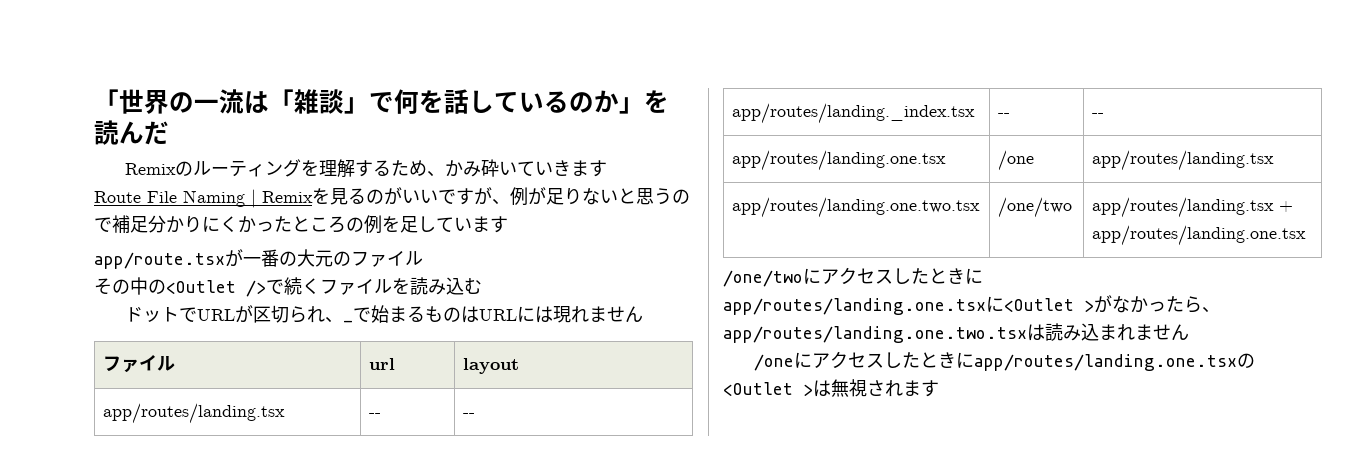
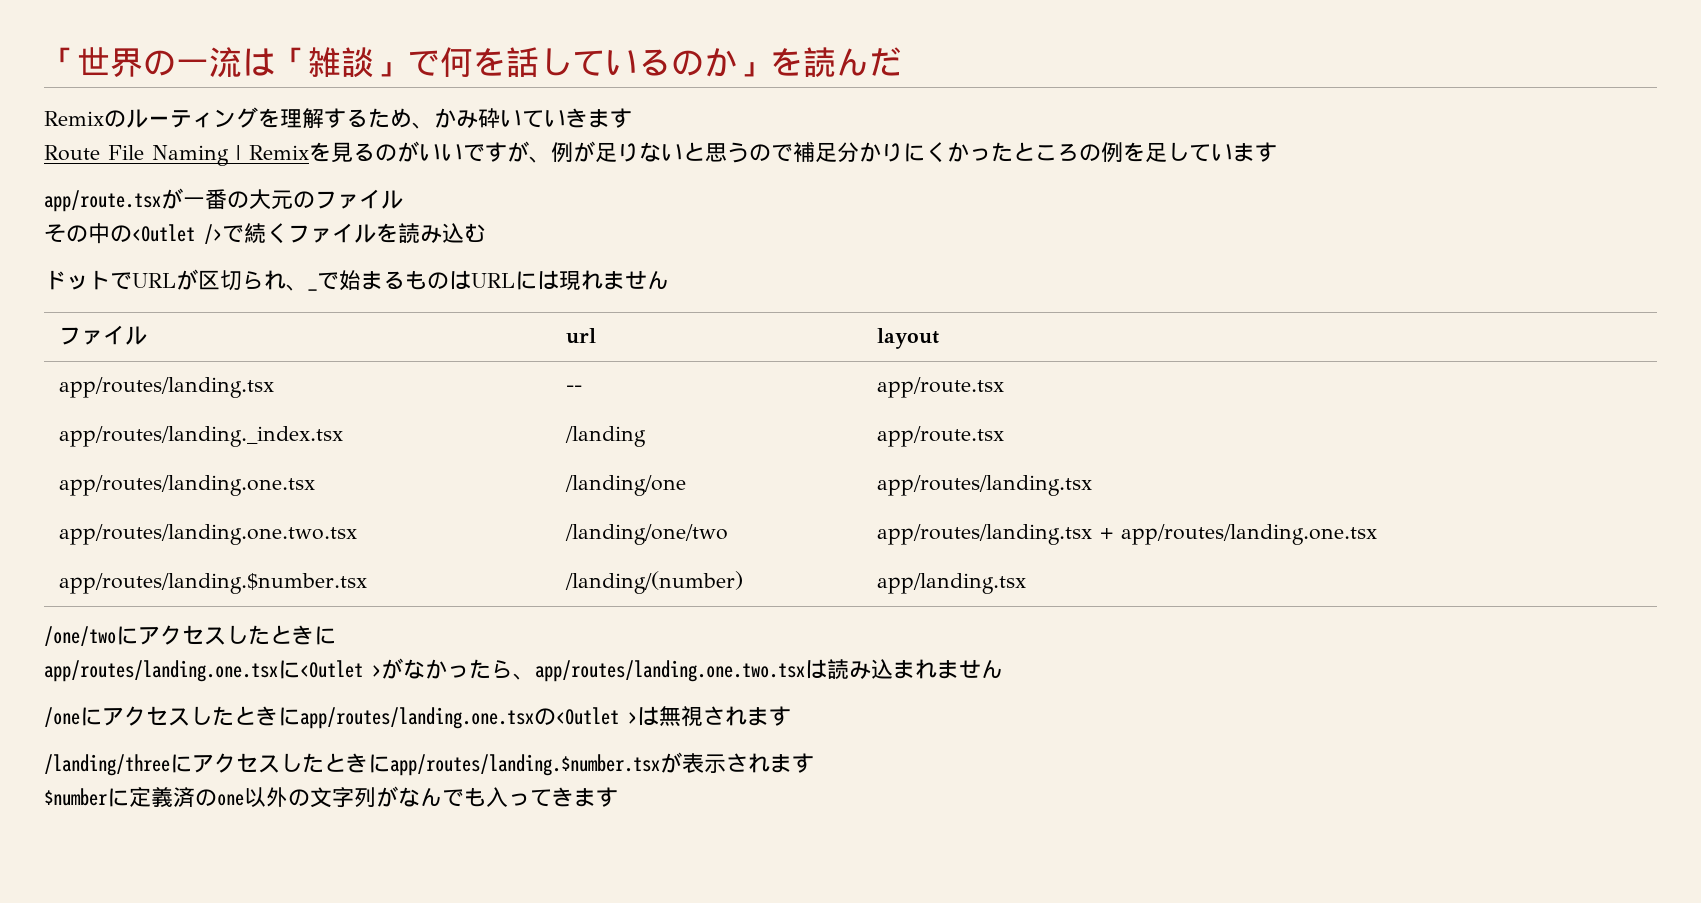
- app/routes/landing.tsx | -- | --
+ app/routes/landing.tsx | -- | app/route.tsx
- app/routes/landing._index.tsx | -- | --
+ app/routes/landing._index.tsx | /landing | app/route.tsx
- app/routes/landing.one.tsx | /one | app/routes/landing.tsx
+ app/routes/landing.one.tsx | /landing/one | app/routes/landing.tsx
- app/routes/landing.one.two.tsx | /one/two | app/routes/landing.tsx + app/routes/landing.one.tsx
+ app/routes/landing.one.two.tsx | /landing/one/two | app/routes/landing.tsx + app/routes/landing.one.tsx
+ app/routes/landing.$number.tsx | /landing/(number) | app/landing.tsx
+ /landing/threeにアクセスしたときにapp/routes/landing.$number.tsxが表示されます
+ $numberに定義済のone以外の文字列がなんでも入ってきます

